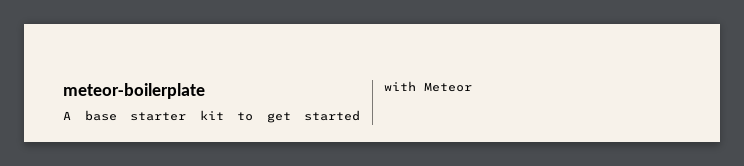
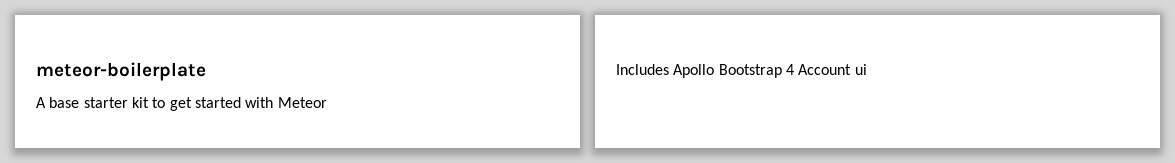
+ Includes Apollo Bootstrap 4 Account ui

